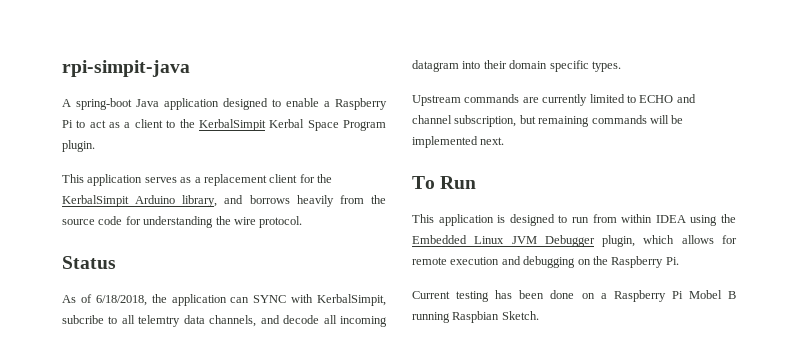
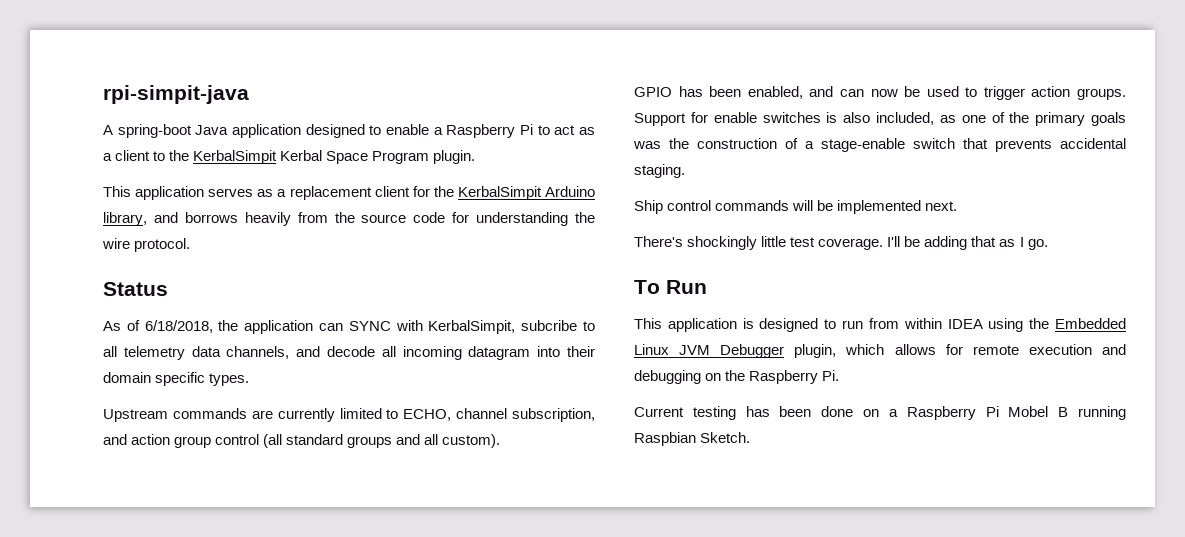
- As of 6/18/2018, the application can SYNC with KerbalSimpit, subcribe to all telemtry data channels, and decode all incoming datagram into their domain specific types.
+ As of 6/18/2018, the application can SYNC with KerbalSimpit, subcribe to all telemetry data channels, and decode all incoming datagram into their domain specific types.
- Upstream commands are currently limited to ECHO and channel subscription, but remaining commands will be implemented next.
+ Upstream commands are currently limited to ECHO, channel subscription, and action group control (all standard groups and all custom).
+ GPIO has been enabled, and can now be used to trigger action groups. Support for enable switches is also included, as one of the primary goals was the construction of a stage-enable switch that prevents accidental staging.
+ Ship control commands will be implemented next.
+ There's shockingly little test coverage. I'll be adding that as I go.

